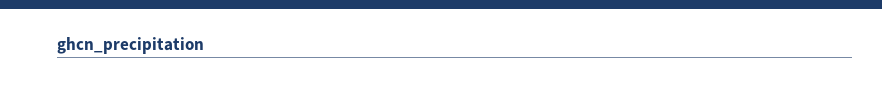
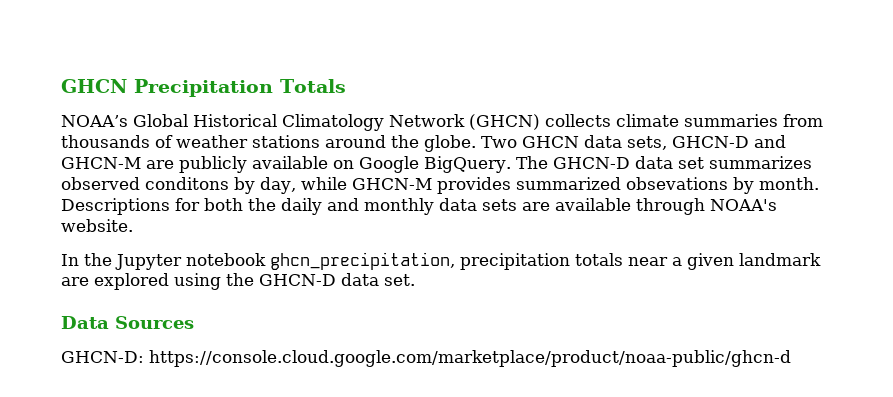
- ghcn_precipitation
+ GHCN Precipitation Totals
+ NOAA’s Global Historical Climatology Network (GHCN) collects climate summaries from thousands of weather stations around the globe. Two GHCN data sets, GHCN-D and GHCN-M are publicly available on Google BigQuery. The GHCN-D data set summarizes observed conditons by day, while GHCN-M provides summarized obsevations by month. Descriptions for both the daily and monthly data sets are available through NOAA's website.
+ In the Jupyter notebook ghcn_precipitation, precipitation totals near a given landmark are explored using the GHCN-D data set.
+ Data Sources
+ GHCN-D: https://console.cloud.google.com/marketplace/product/noaa-public/ghcn-d

